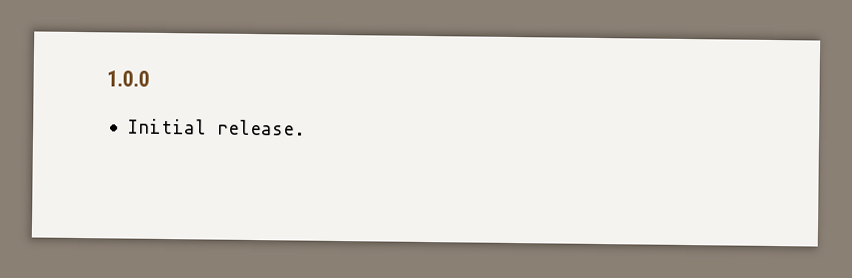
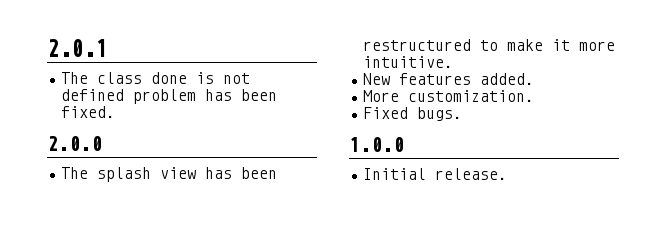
+ 2.0.1
+ The class done is not defined problem has been fixed.
+ 2.0.0
+ The splash view has been restructured to make it more intuitive.
+ New features added.
+ More customization.
+ Fixed bugs.

